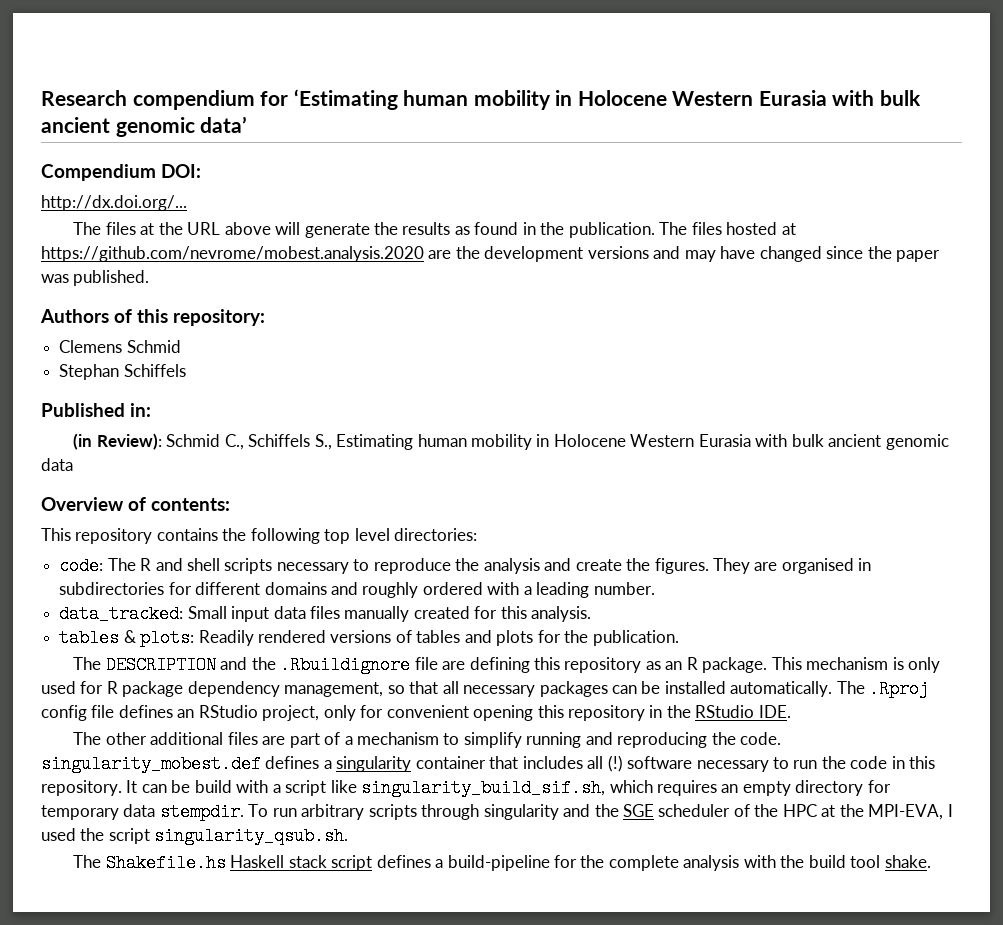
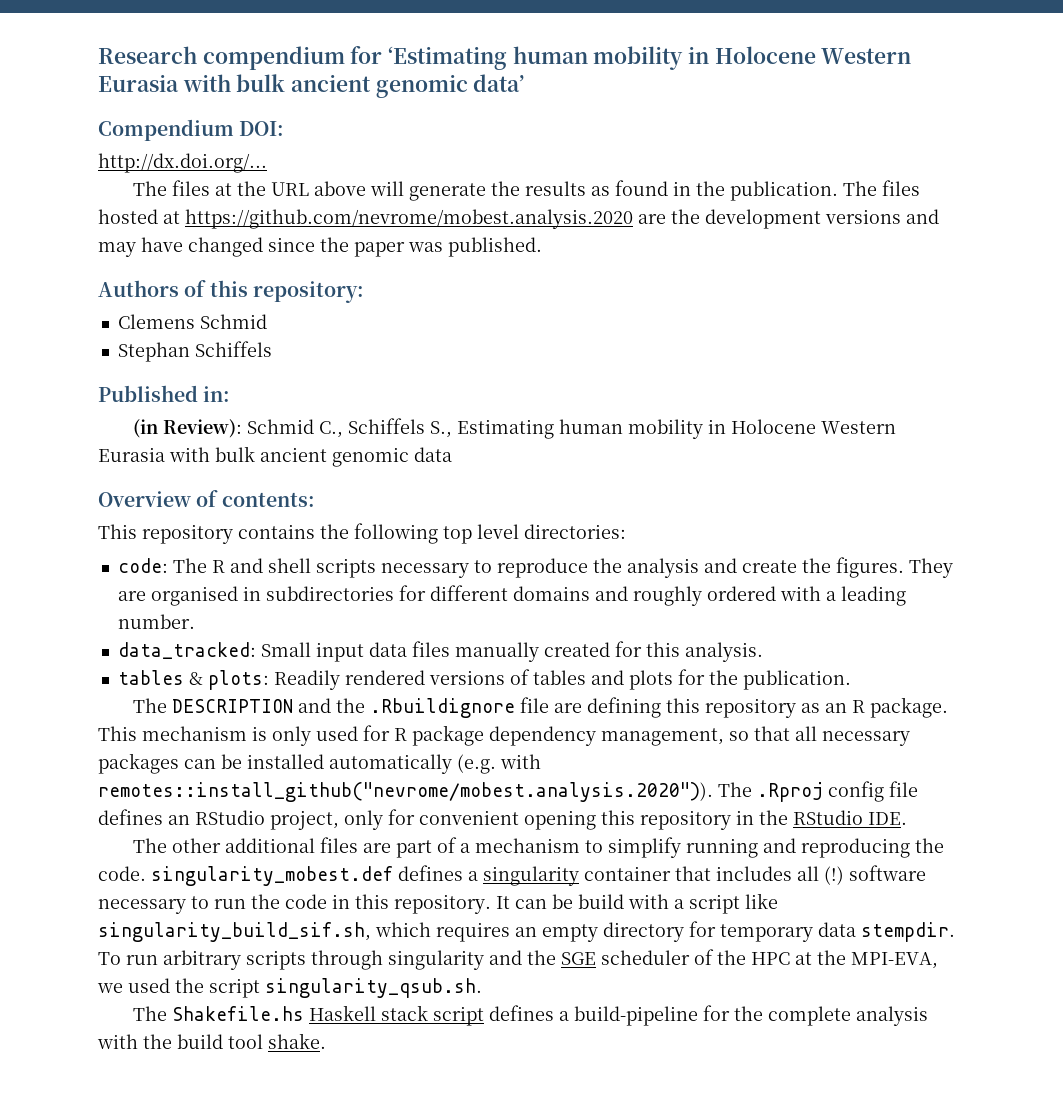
- This mechanism is only used for R package dependency management, so that all necessary packages can be installed automatically. The .Rproj config file defines an RStudio project, only for convenient opening this repository in the RStudio IDE.
+ This mechanism is only used for R package dependency management, so that all necessary packages can be installed automatically (e.g. with remotes::install_github("nevrome/mobest.analysis.2020")). The .Rproj config file defines an RStudio project, only for convenient opening this repository in the RStudio IDE.
- To run arbitrary scripts through singularity and the SGE scheduler of the HPC at the MPI-EVA, I used the script singularity_qsub.sh.
+ To run arbitrary scripts through singularity and the SGE scheduler of the HPC at the MPI-EVA, we used the script singularity_qsub.sh.

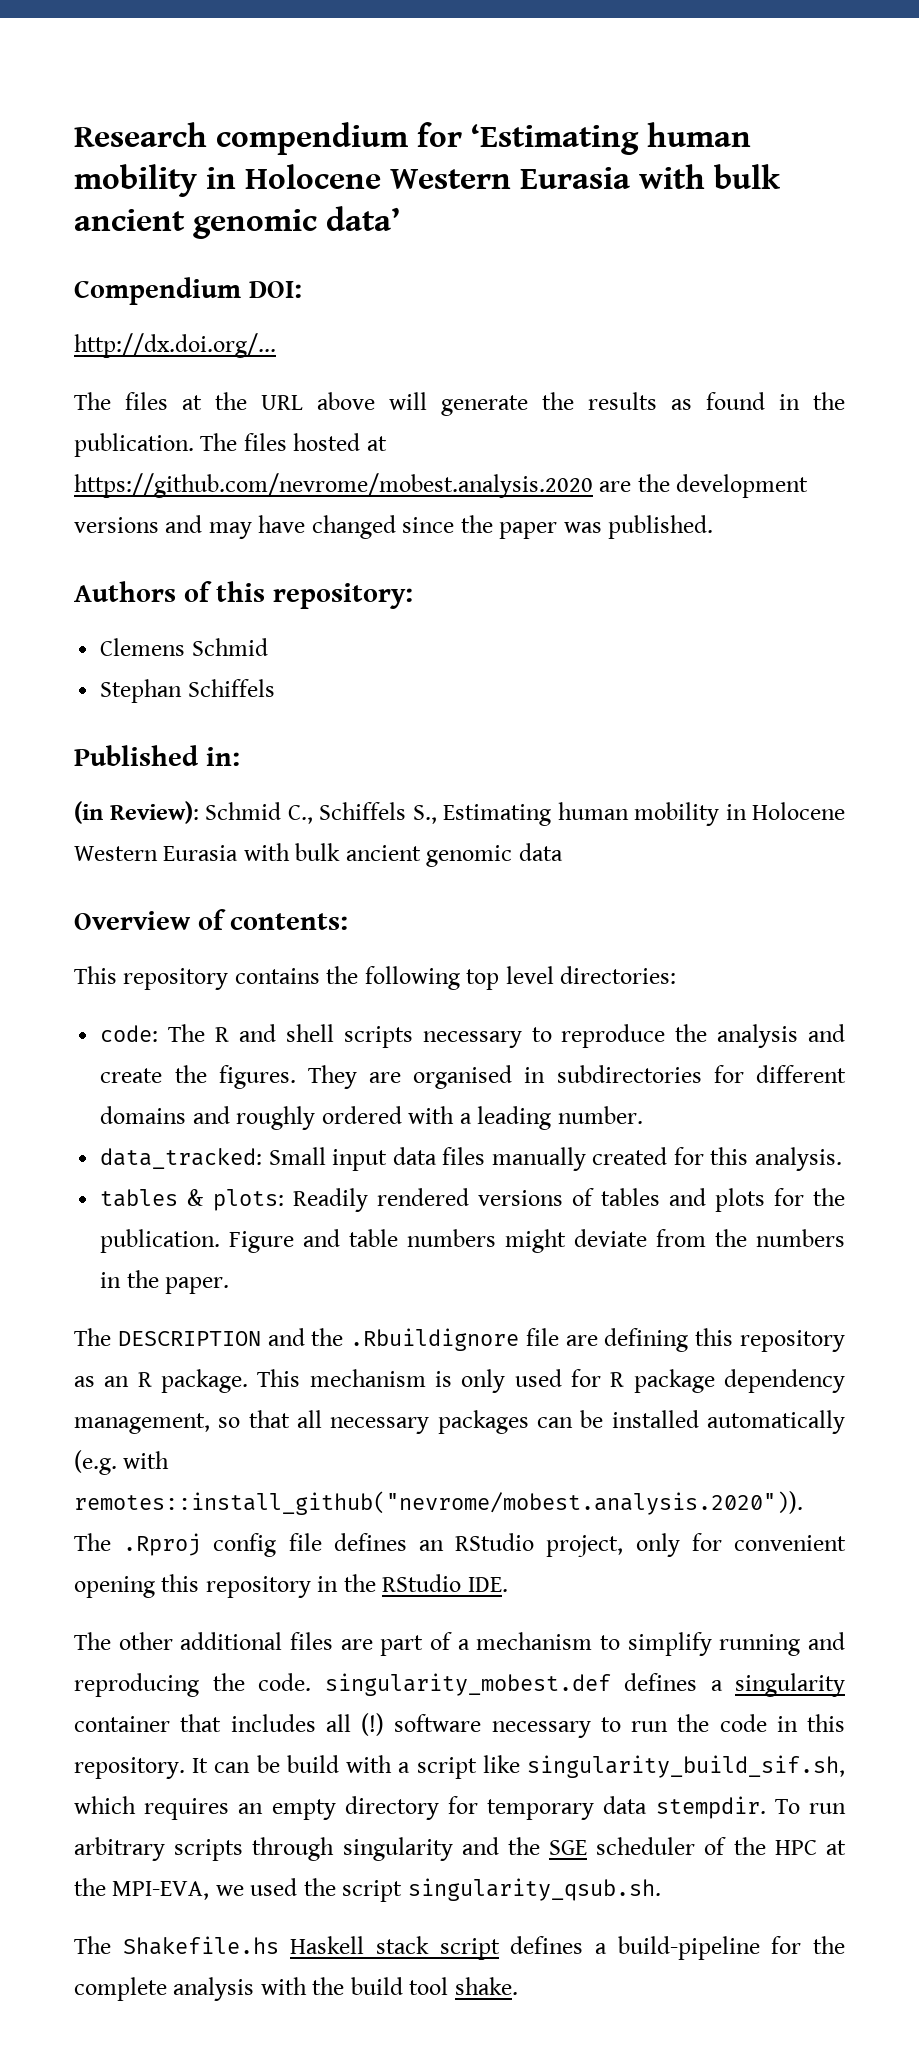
+ Figure and table numbers might deviate from the numbers in the paper.

